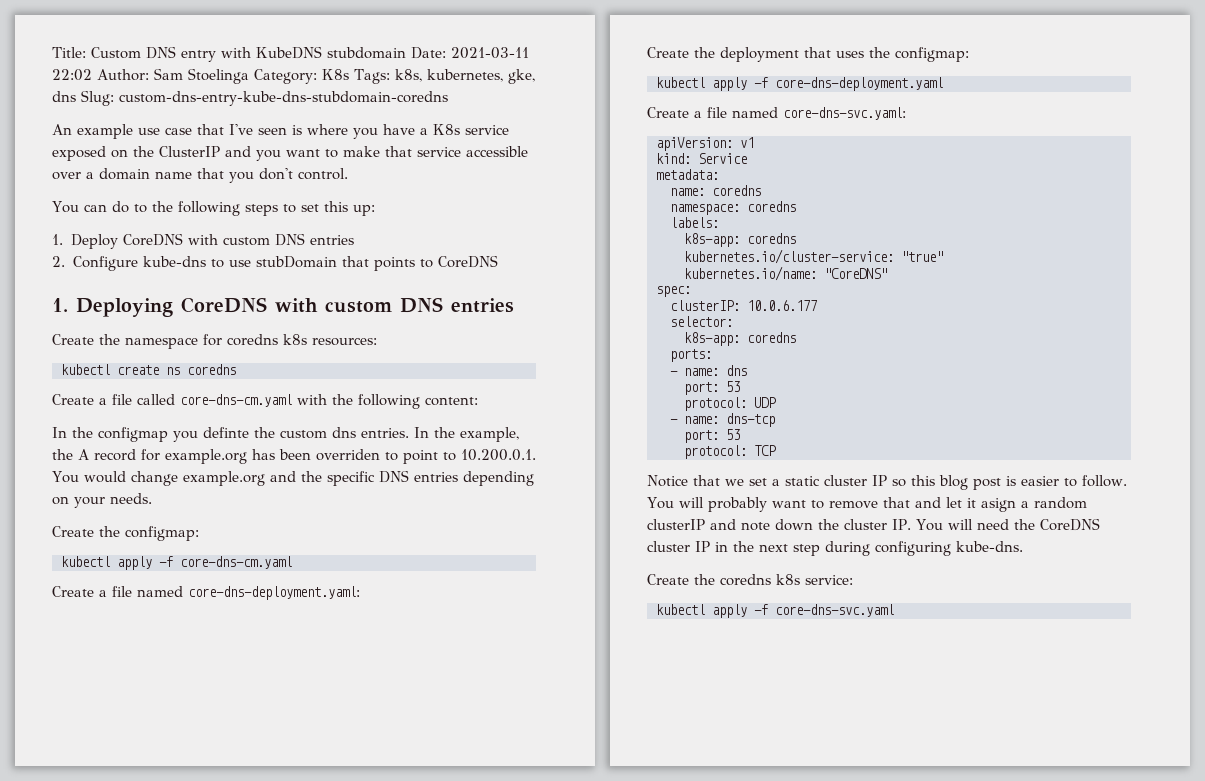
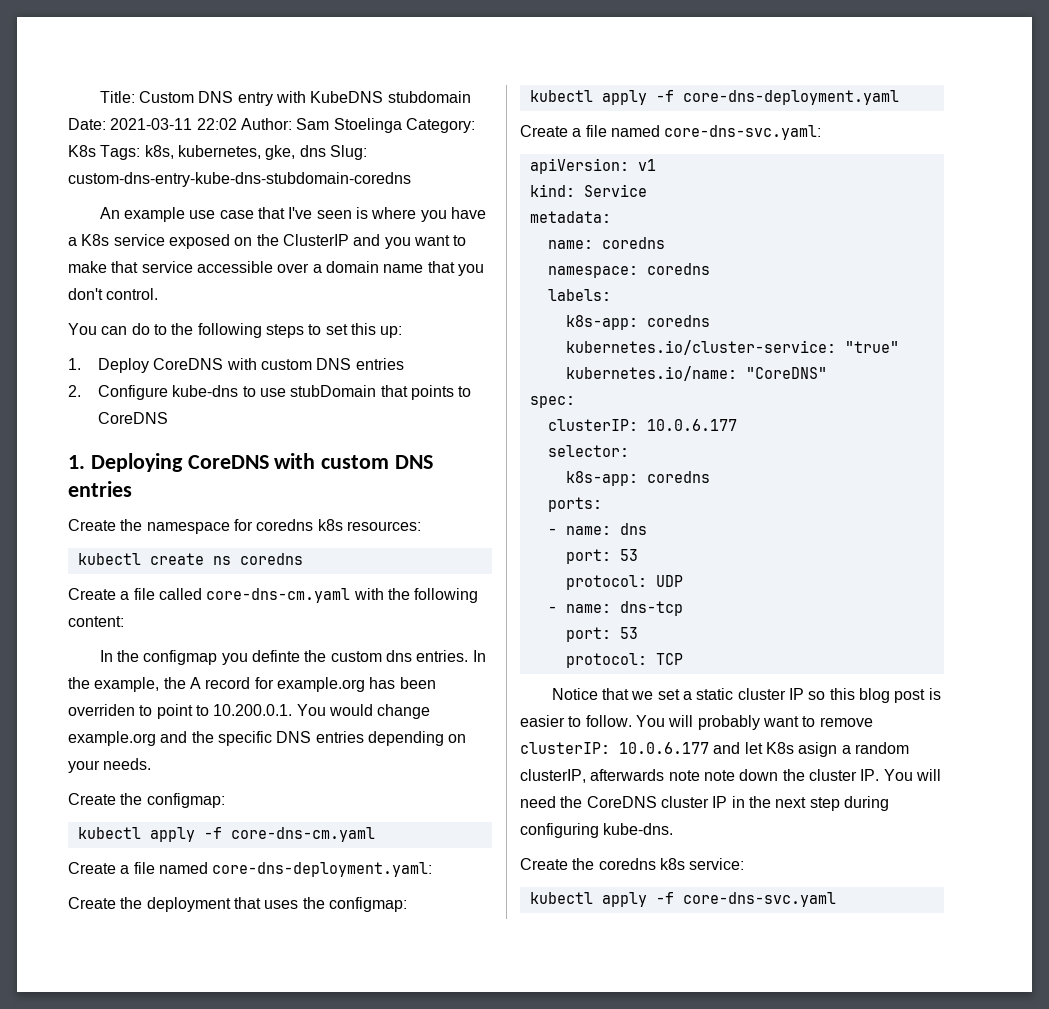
- You will probably want to remove that and let it asign a random clusterIP and note down the cluster IP. You will need the CoreDNS cluster IP in the next step during configuring kube-dns.
+ You will probably want to remove clusterIP: 10.0.6.177 and let K8s asign a random clusterIP, afterwards note note down the cluster IP. You will need the CoreDNS cluster IP in the next step during configuring kube-dns.

